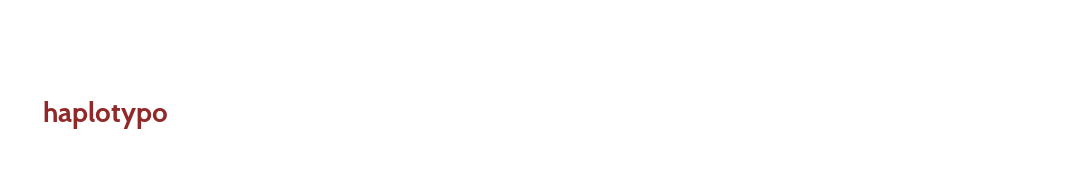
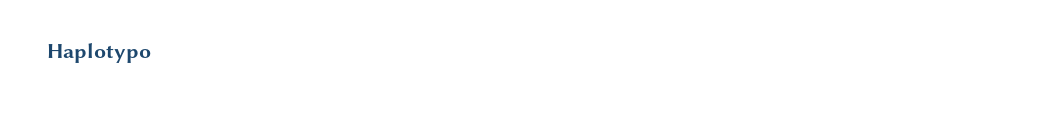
- haplotypo
+ Haplotypo

